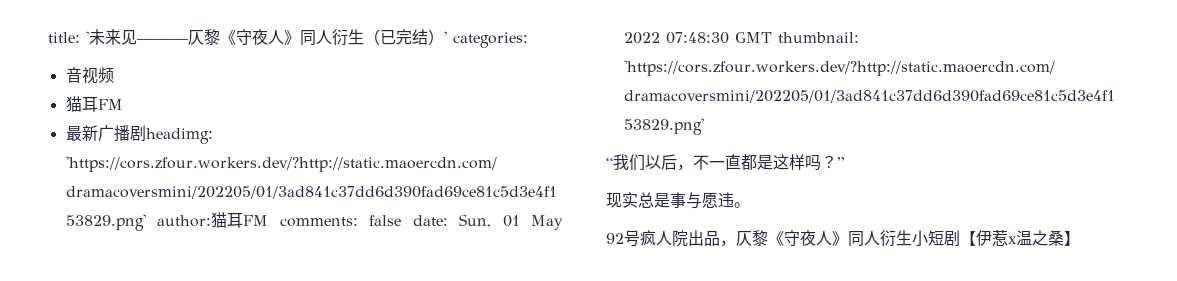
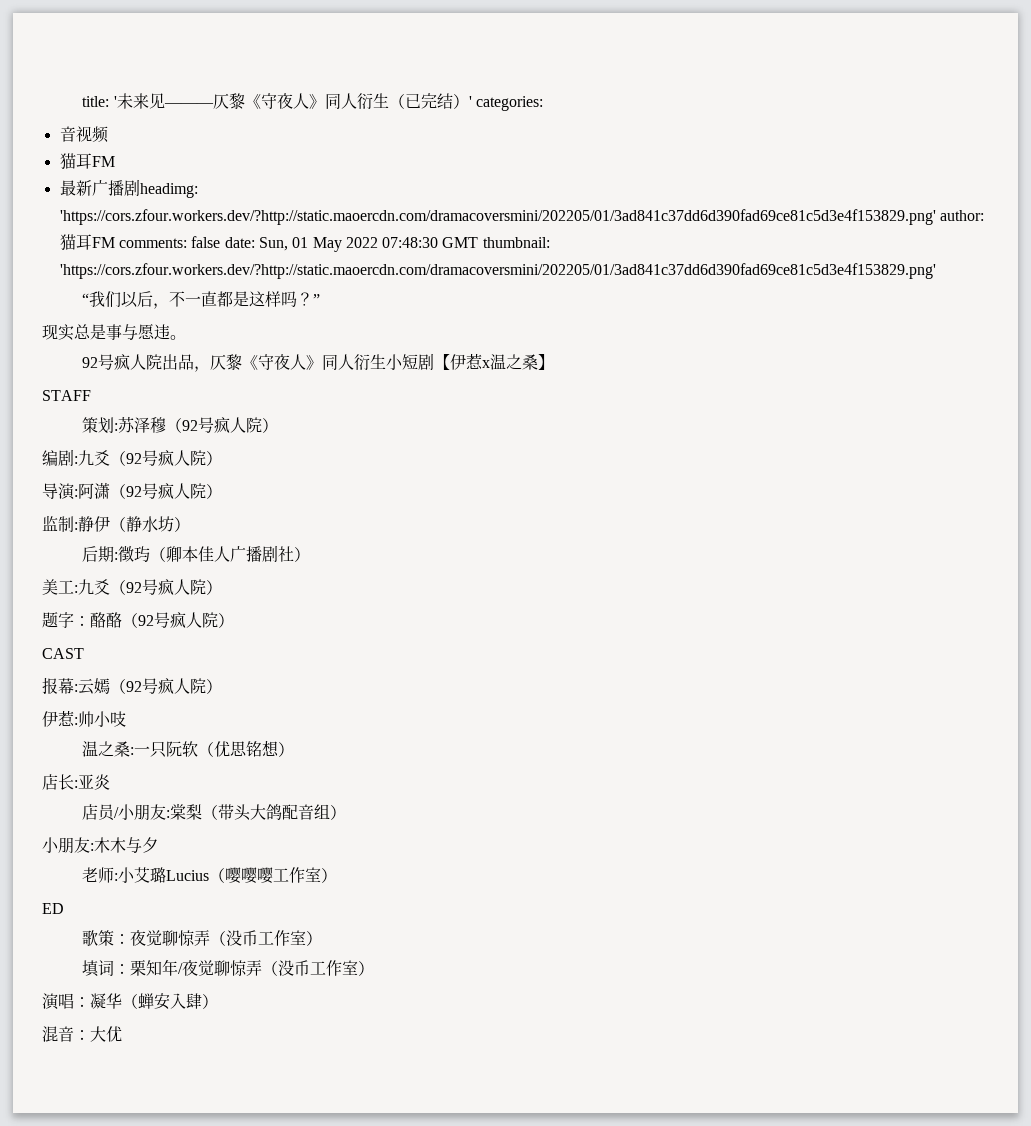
+ STAFF
+ 策划:苏泽穆（92号疯人院）
+ 编剧:九爻（92号疯人院）
+ 导演:阿潇（92号疯人院）
+ 监制:静伊（静水坊）
+ 后期:徵玙（卿本佳人广播剧社）
+ 美工:九爻（92号疯人院）
+ 题字：酪酪（92号疯人院）
+ CAST
+ 报幕:云嫣（92号疯人院）
+ 伊惹:帅小吱
+ 温之桑:一只阮软（优思铭想）
+ 店长:亚炎
+ 店员/小朋友:棠梨（带头大鸽配音组）
+ 小朋友:木木与夕
+ 老师:小艾璐Lucius（嘤嘤嘤工作室）
+ ED
+ 歌策：夜觉聊惊弄（没币工作室）
+ 填词：栗知年/夜觉聊惊弄（没币工作室）
+ 演唱：凝华（蝉安入肆）
+ 混音：大优

